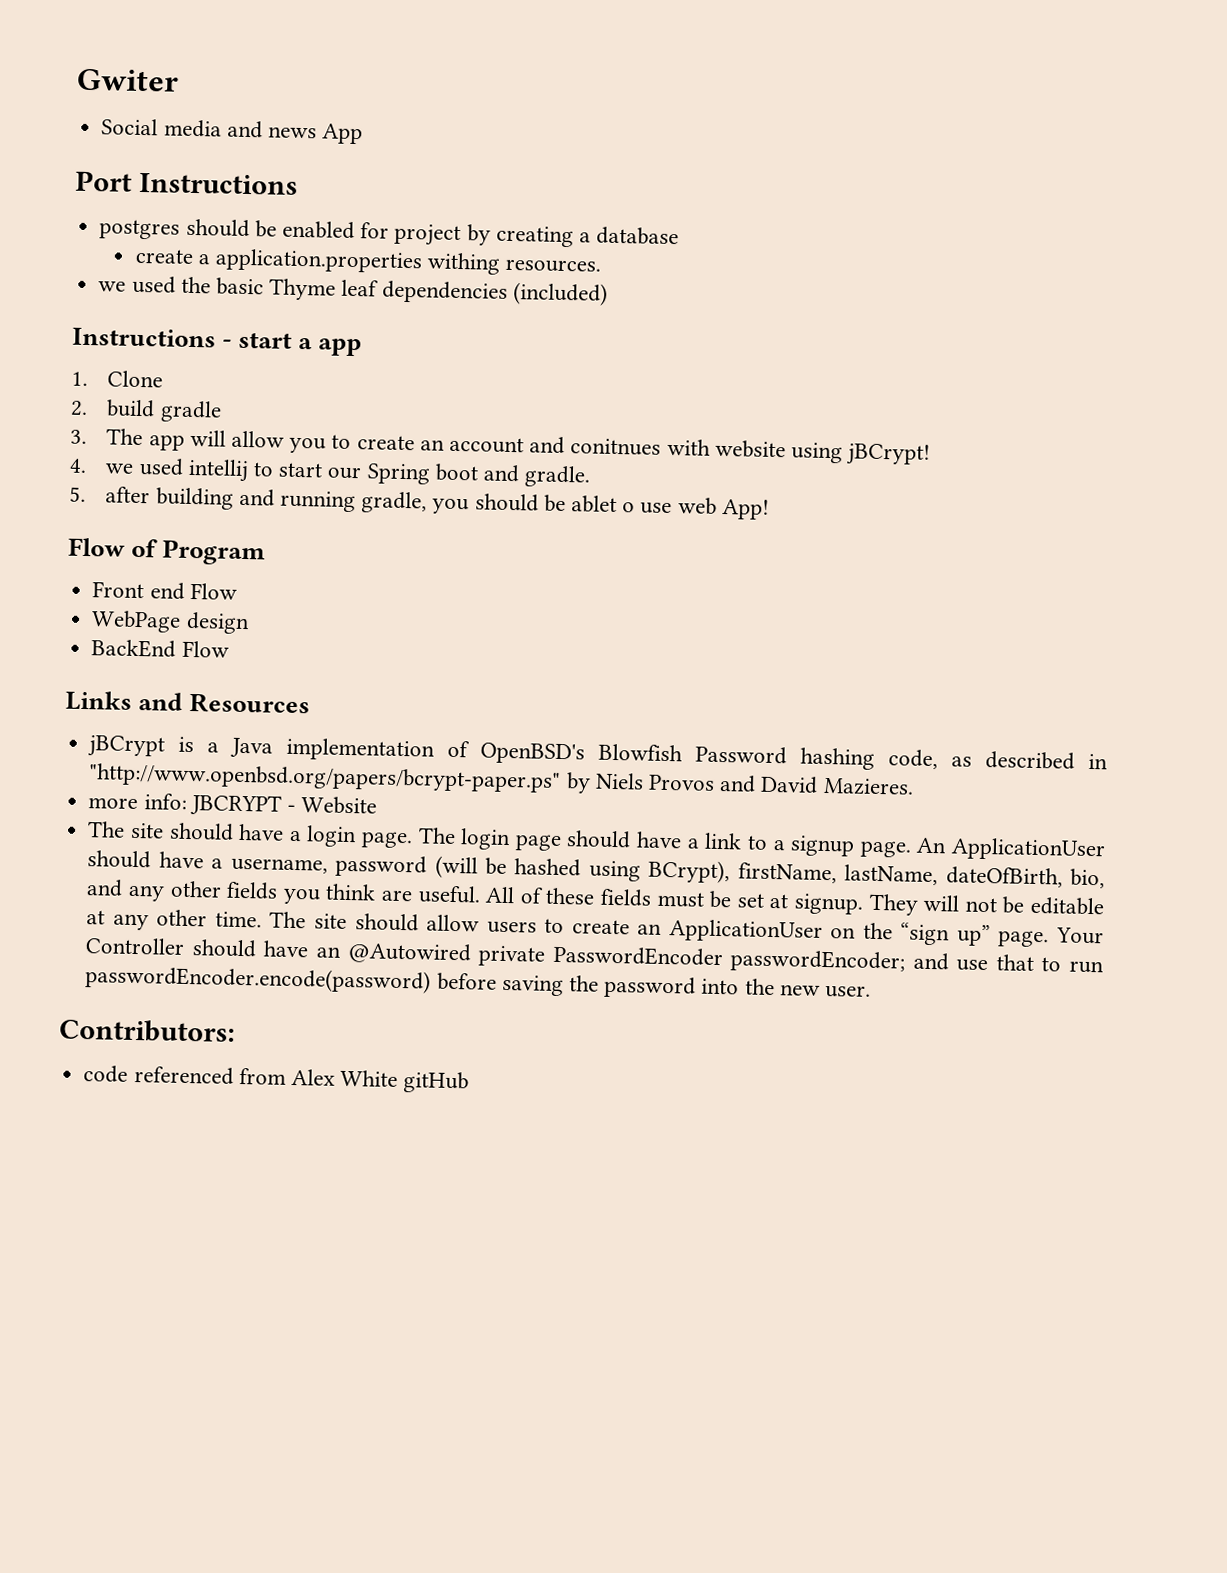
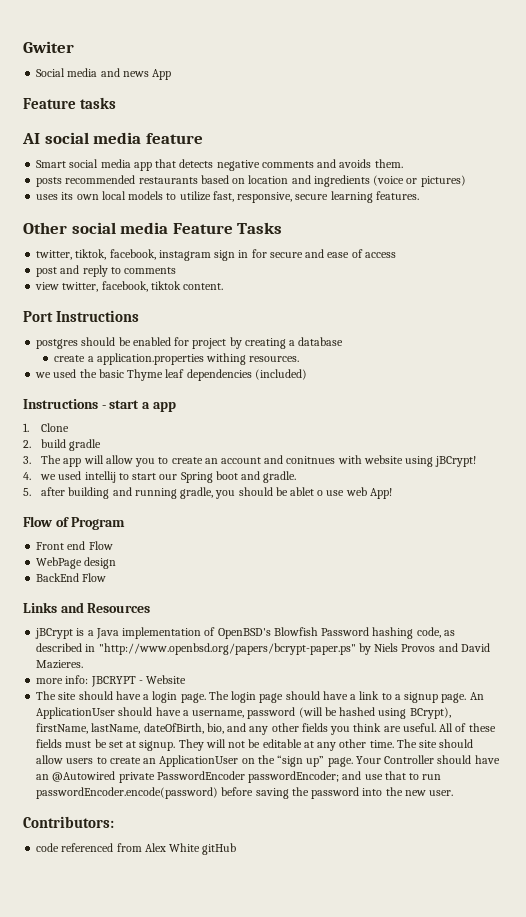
+ Feature tasks
+ AI social media feature
+ Smart social media app that detects negative comments and avoids them.
+ posts recommended restaurants based on location and ingredients (voice or pictures)
+ uses its own local models to utilize fast, responsive, secure learning features.
+ Other social media Feature Tasks
+ twitter, tiktok, facebook, instagram sign in for secure and ease of access
+ post and reply to comments
+ view twitter, facebook, tiktok content.

